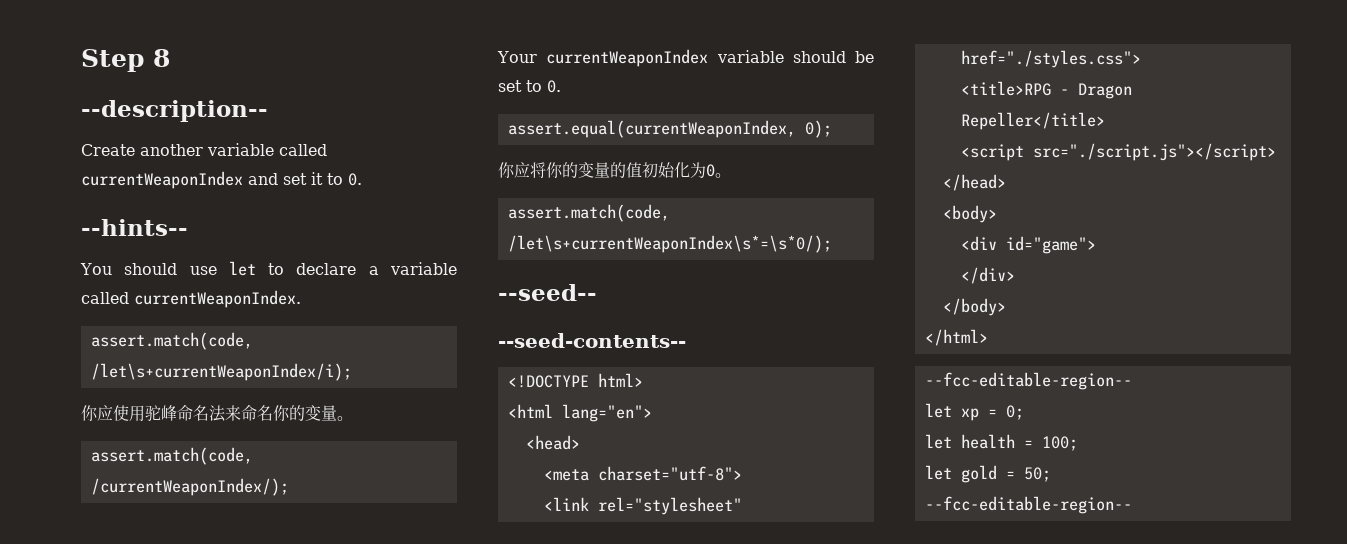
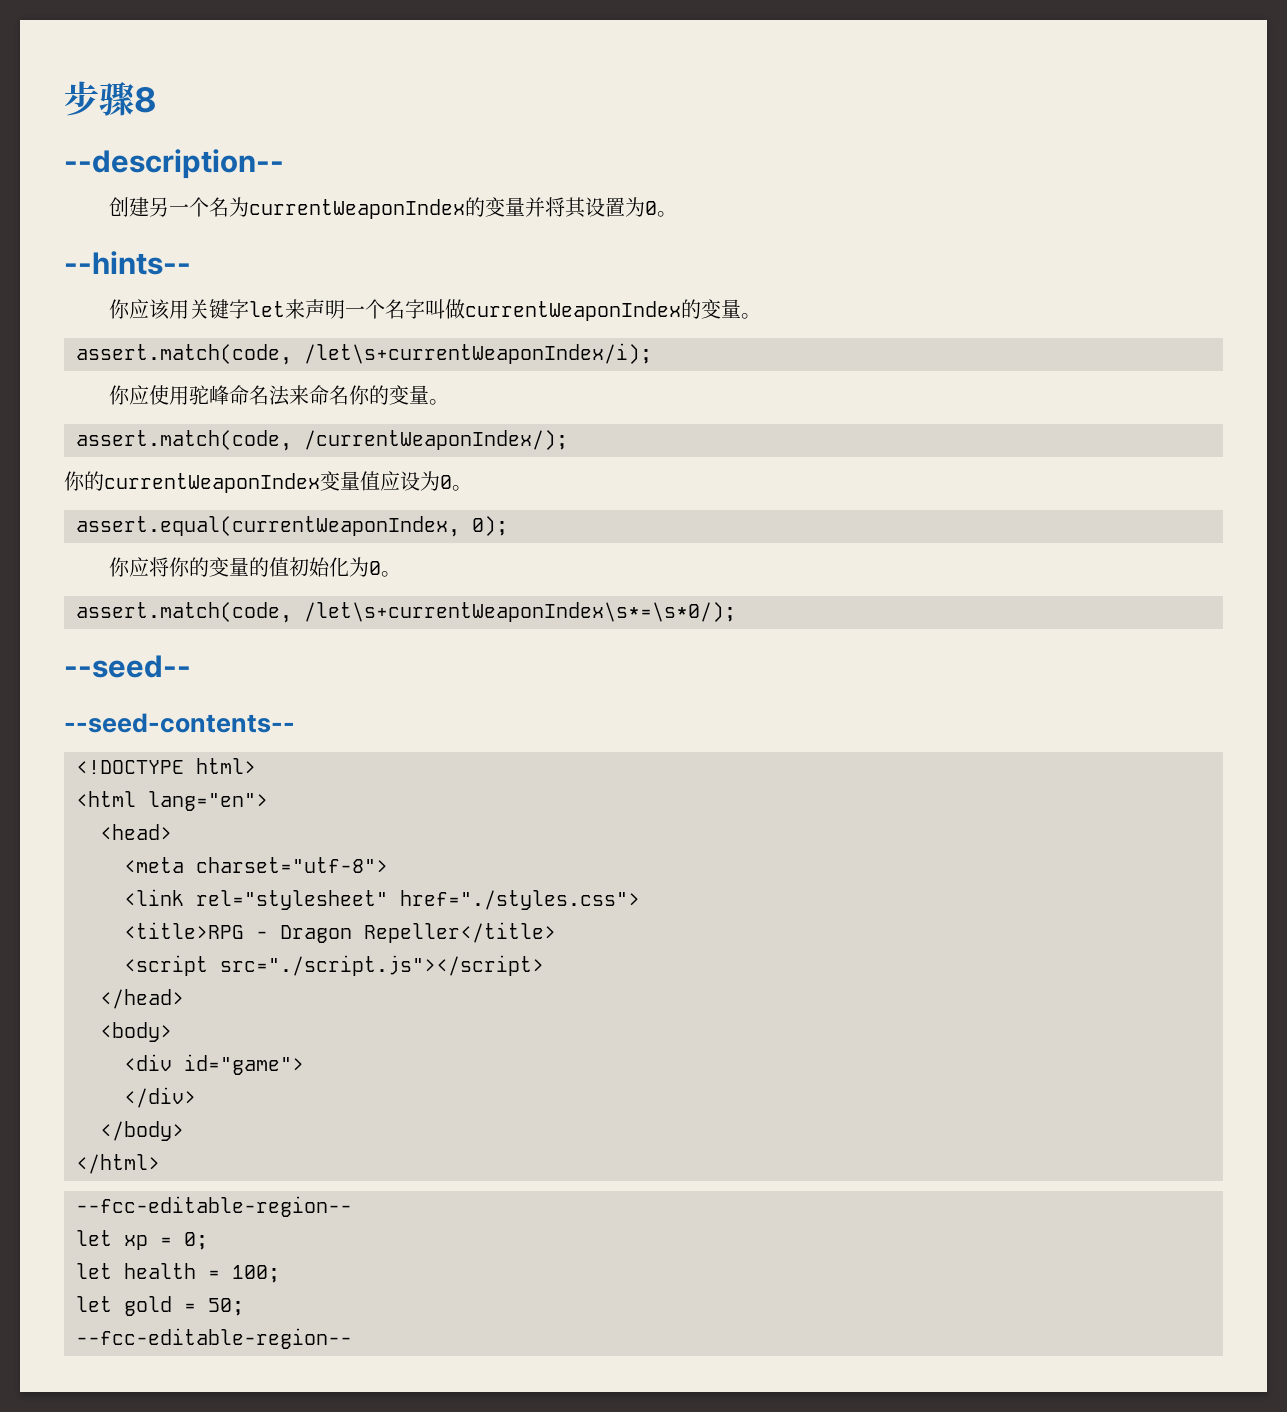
- Step 8
+ 步骤8
- Create another variable called currentWeaponIndex and set it to 0.
+ 创建另一个名为currentWeaponIndex的变量并将其设置为0。
  --hints--
- You should use let to declare a variable called currentWeaponIndex.
+ 你应该用关键字let来声明一个名字叫做currentWeaponIndex的变量。
- Your currentWeaponIndex variable should be set to 0.
+ 你的currentWeaponIndex变量值应设为0。

